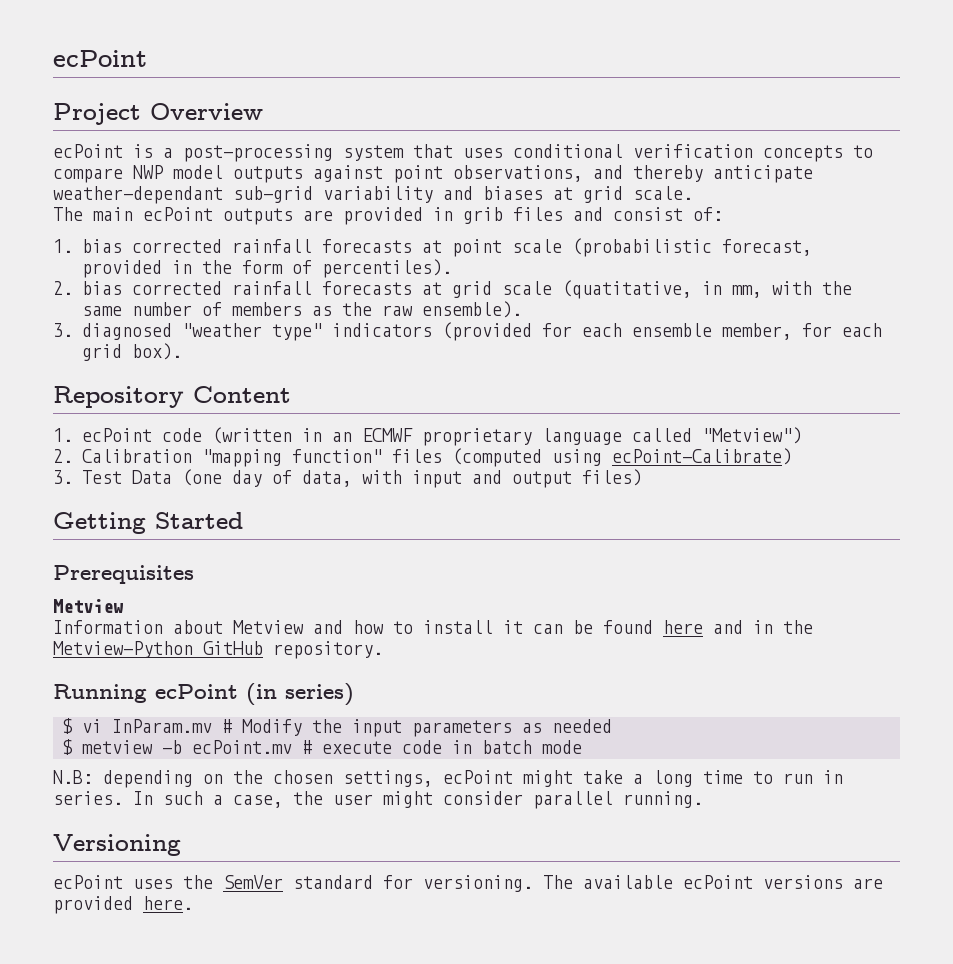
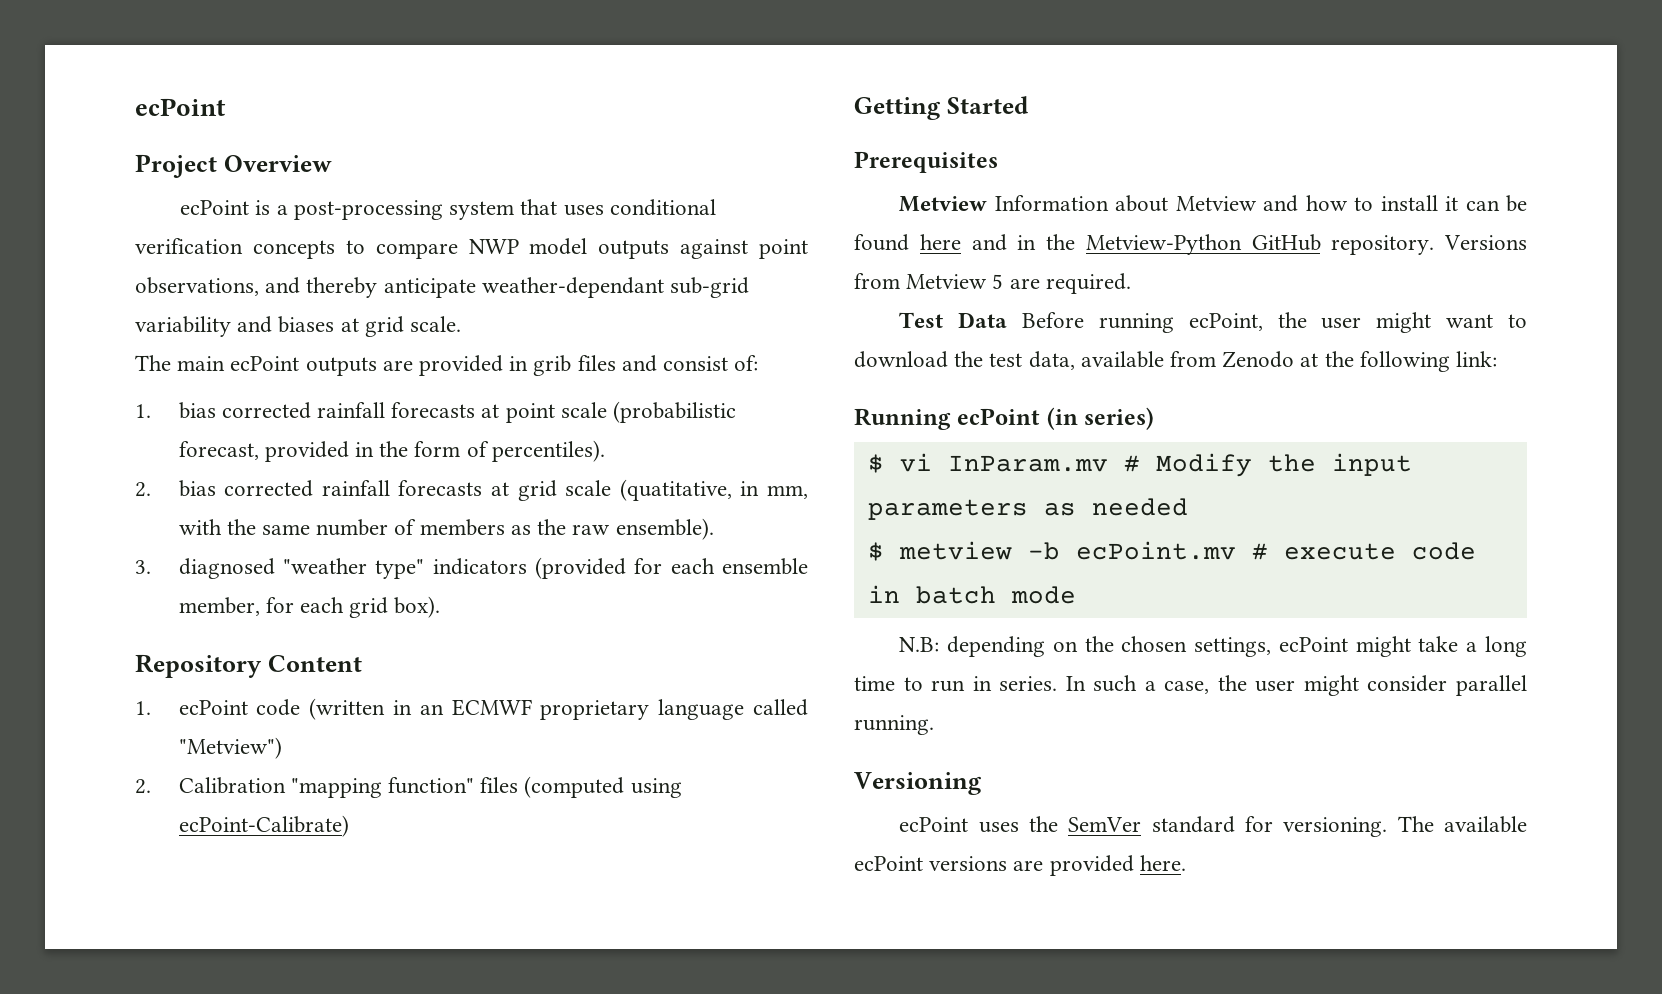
- 3. Test Data (one day of data, with input and output files)
  Prerequisites
- Metview
- Information about Metview and how to install it can be found here and in the Metview-Python GitHub repository.
+ Metview Information about Metview and how to install it can be found here and in the Metview-Python GitHub repository. Versions from Metview 5 are required.
+ Test Data Before running ecPoint, the user might want to download the test data, available from Zenodo at the following link:

